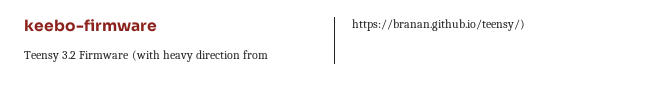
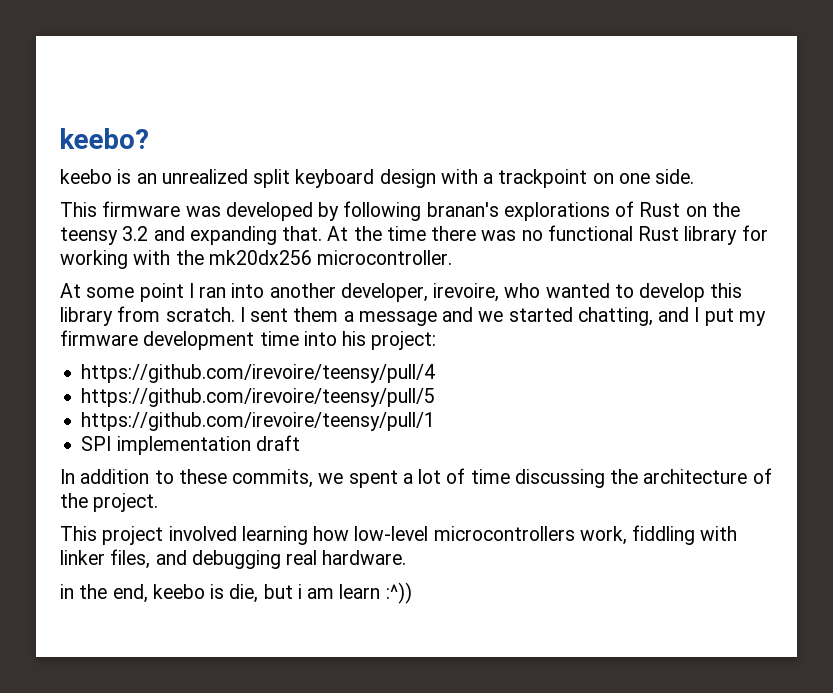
- keebo-firmware
- Teensy 3.2 Firmware (with heavy direction from https://branan.github.io/teensy/)
+ keebo?
+ keebo is an unrealized split keyboard design with a trackpoint on one side.
+ This firmware was developed by following branan's explorations of Rust on the teensy 3.2 and expanding that. At the time there was no functional Rust library for working with the mk20dx256 microcontroller.
+ At some point I ran into another developer, irevoire, who wanted to develop this library from scratch. I sent them a message and we started chatting, and I put my firmware development time into his project:
+ https://github.com/irevoire/teensy/pull/4
+ https://github.com/irevoire/teensy/pull/5
+ https://github.com/irevoire/teensy/pull/1
+ SPI implementation draft
+ In addition to these commits, we spent a lot of time discussing the architecture of the project.
+ This project involved learning how low-level microcontrollers work, fiddling with linker files, and debugging real hardware.
+ in the end, keebo is die, but i am learn :^))

